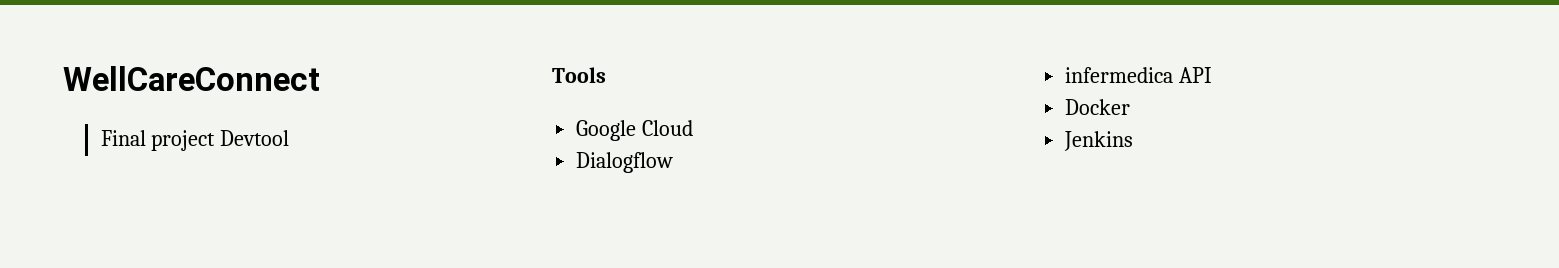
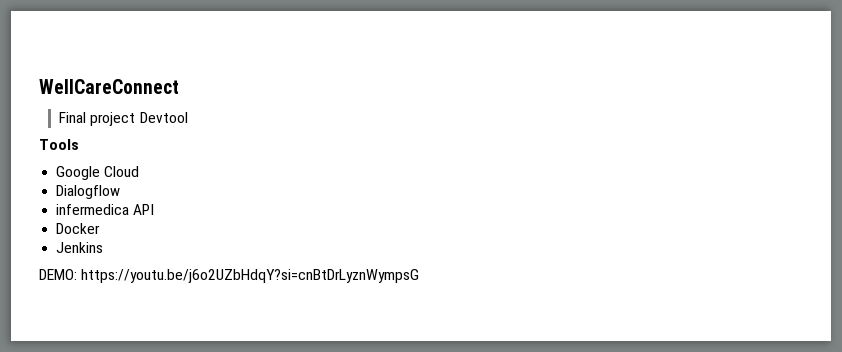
+ DEMO: https://youtu.be/j6o2UZbHdqY?si=cnBtDrLyznWympsG

